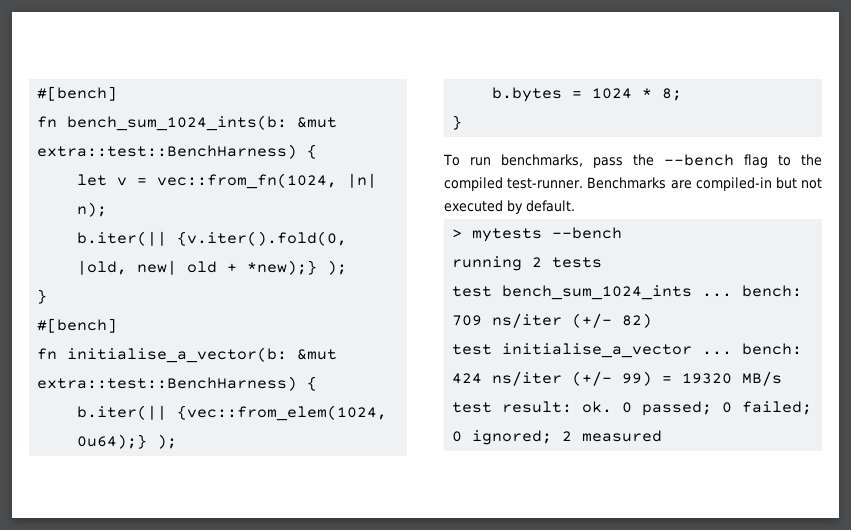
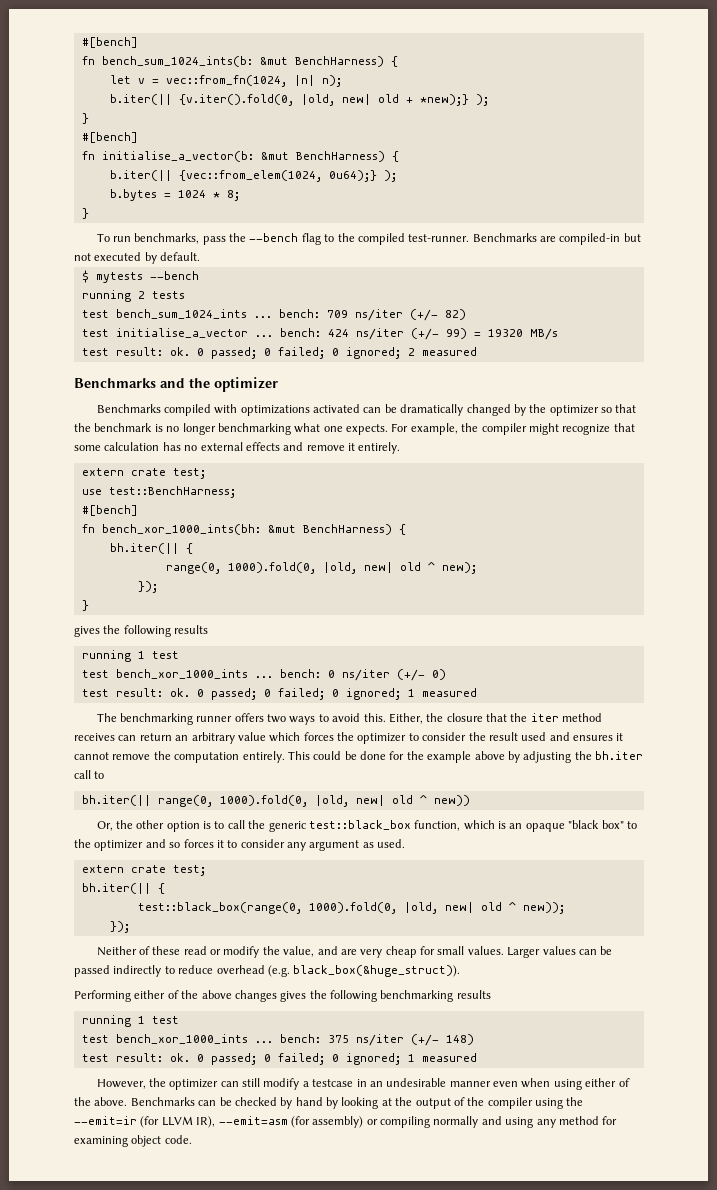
- fn bench_sum_1024_ints(b: &mut extra::test::BenchHarness) {
+ fn bench_sum_1024_ints(b: &mut BenchHarness) {
- fn initialise_a_vector(b: &mut extra::test::BenchHarness) {
+ fn initialise_a_vector(b: &mut BenchHarness) {
- > mytests --bench
+ $ mytests --bench
+ Benchmarks and the optimizer
+ Benchmarks compiled with optimizations activated can be dramatically changed by the optimizer so that the benchmark is no longer benchmarking what one expects. For example, the compiler might recognize that some calculation has no external effects and remove it entirely.
+ extern crate test;
+ use test::BenchHarness;
+ #[bench]
+ fn bench_xor_1000_ints(bh: &mut BenchHarness) {
+ bh.iter(|| {
+ range(0, 1000).fold(0, |old, new| old ^ new);
+ });
+ }
+ gives the following results
+ running 1 test
+ test bench_xor_1000_ints ... bench: 0 ns/iter (+/- 0)
+ test result: ok. 0 passed; 0 failed; 0 ignored; 1 measured
+ The benchmarking runner offers two ways to avoid this. Either, the closure that the iter method receives can return an arbitrary value which forces the optimizer to consider the result used and ensures it cannot remove the computation entirely. This could be done for the example above by adjusting the bh.iter call to
+ bh.iter(|| range(0, 1000).fold(0, |old, new| old ^ new))
+ Or, the other option is to call the generic test::black_box function, which is an opaque "black box" to the optimizer and so forces it to consider any argument as used.
+ extern crate test;
+ bh.iter(|| {
+ test::black_box(range(0, 1000).fold(0, |old, new| old ^ new));
+ });
+ Neither of these read or modify the value, and are very cheap for small values. Larger values can be passed indirectly to reduce overhead (e.g. black_box(&huge_struct)).
+ Performing either of the above changes gives the following benchmarking results
+ running 1 test
+ test bench_xor_1000_ints ... bench: 375 ns/iter (+/- 148)
+ test result: ok. 0 passed; 0 failed; 0 ignored; 1 measured
+ However, the optimizer can still modify a testcase in an undesirable manner even when using either of the above. Benchmarks can be checked by hand by looking at the output of the compiler using the --emit=ir (for LLVM IR), --emit=asm (for assembly) or compiling normally and using any method for examining object code.

